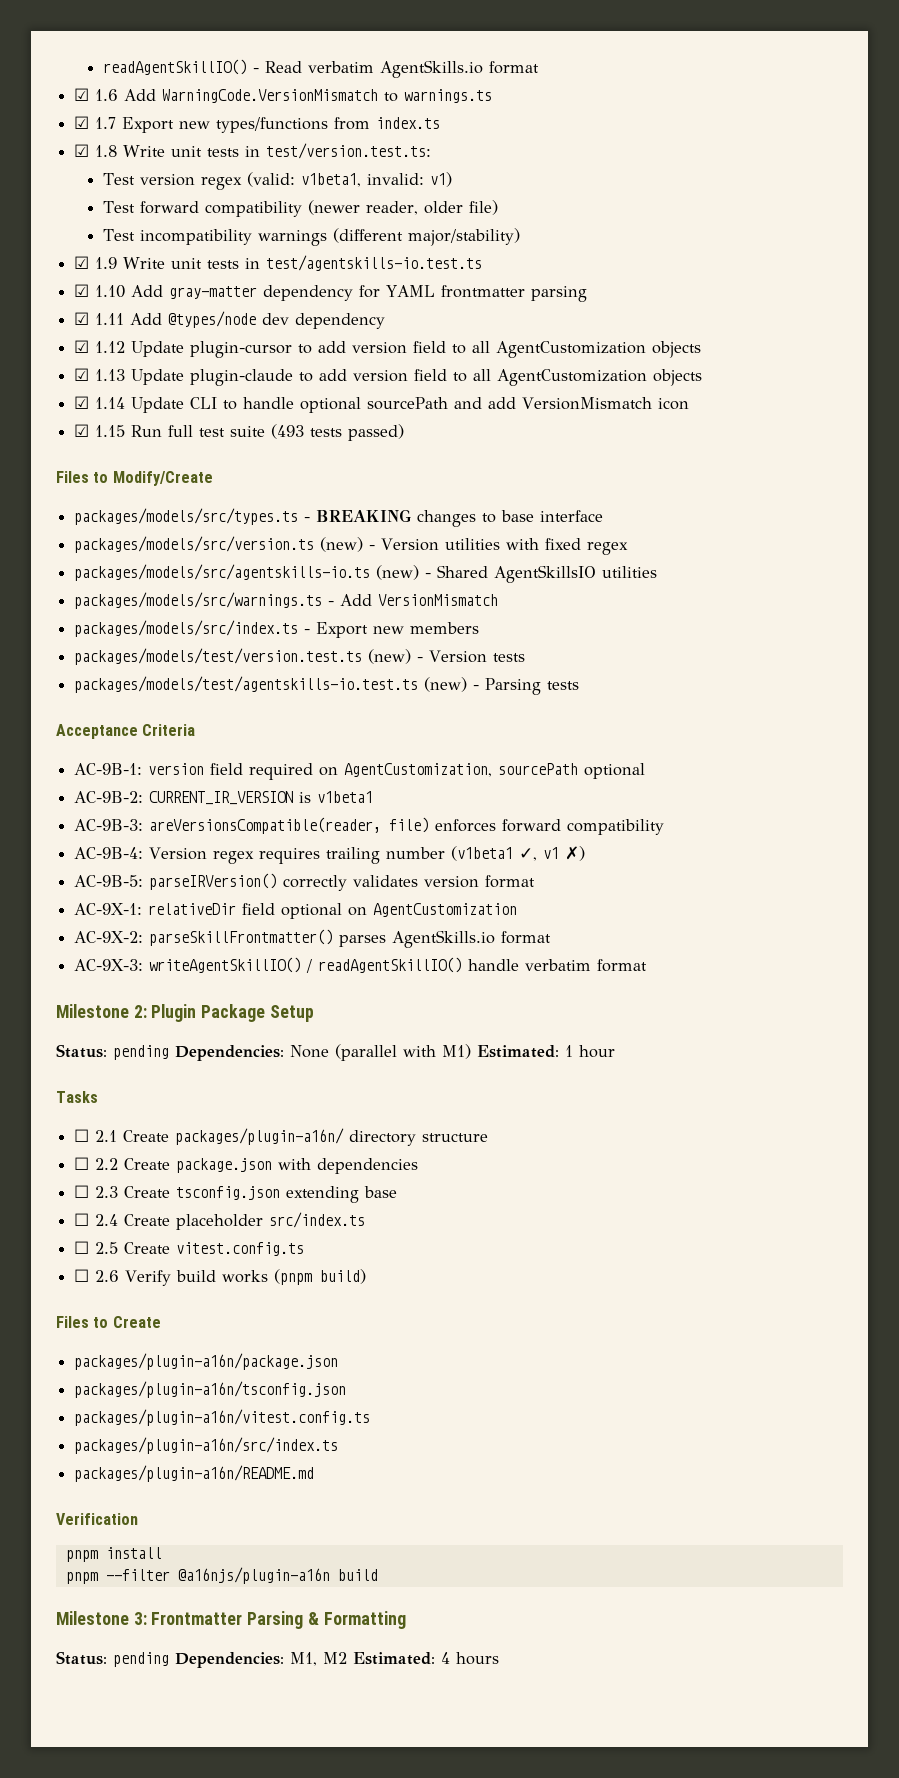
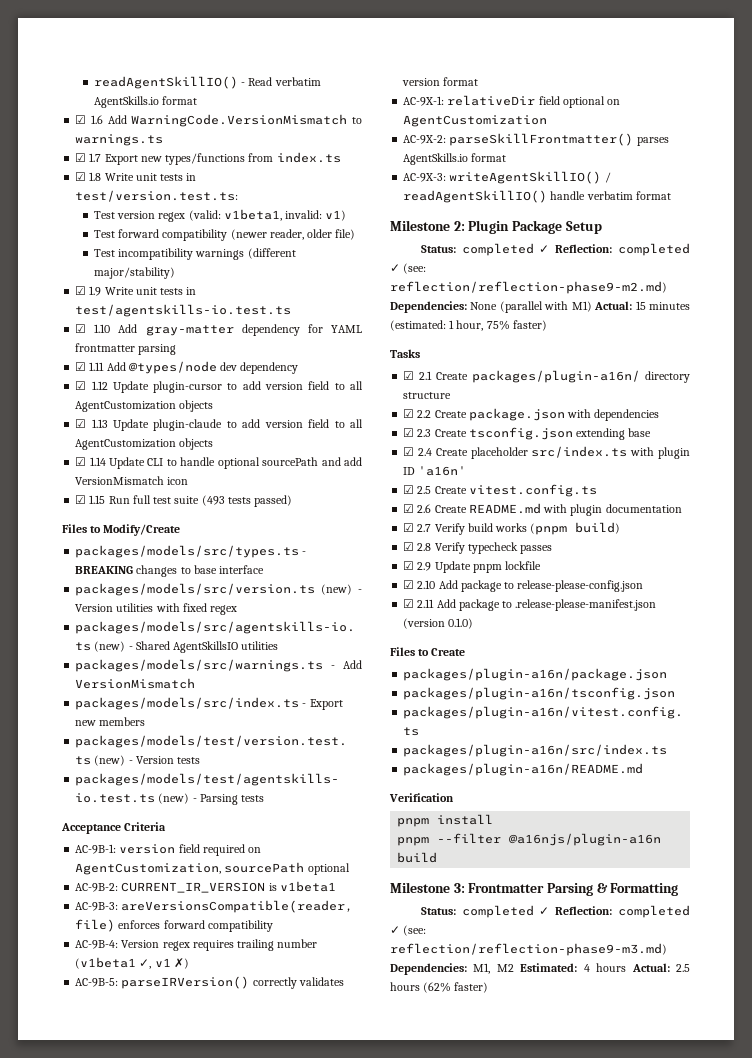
- Status: pending Dependencies: None (parallel with M1) Estimated: 1 hour
+ Status: completed ✓ Reflection: completed ✓ (see: reflection/reflection-phase9-m2.md) Dependencies: None (parallel with M1) Actual: 15 minutes (estimated: 1 hour, 75% faster)
- ☐ 2.1 Create packages/plugin-a16n/ directory structure
+ ☑ 2.1 Create packages/plugin-a16n/ directory structure
- ☐ 2.2 Create package.json with dependencies
+ ☑ 2.2 Create package.json with dependencies
- ☐ 2.3 Create tsconfig.json extending base
+ ☑ 2.3 Create tsconfig.json extending base
- ☐ 2.4 Create placeholder src/index.ts
- ☐ 2.5 Create vitest.config.ts
- ☐ 2.6 Verify build works (pnpm build)
+ ☑ 2.4 Create placeholder src/index.ts with plugin ID 'a16n'
+ ☑ 2.5 Create vitest.config.ts
+ ☑ 2.6 Create README.md with plugin documentation
+ ☑ 2.7 Verify build works (pnpm build)
+ ☑ 2.8 Verify typecheck passes
+ ☑ 2.9 Update pnpm lockfile
+ ☑ 2.10 Add package to release-please-config.json
+ ☑ 2.11 Add package to .release-please-manifest.json (version 0.1.0)
- Status: pending Dependencies: M1, M2 Estimated: 4 hours
+ Status: completed ✓ Reflection: completed ✓ (see: reflection/reflection-phase9-m3.md) Dependencies: M1, M2 Estimated: 4 hours Actual: 2.5 hours (62% faster)

